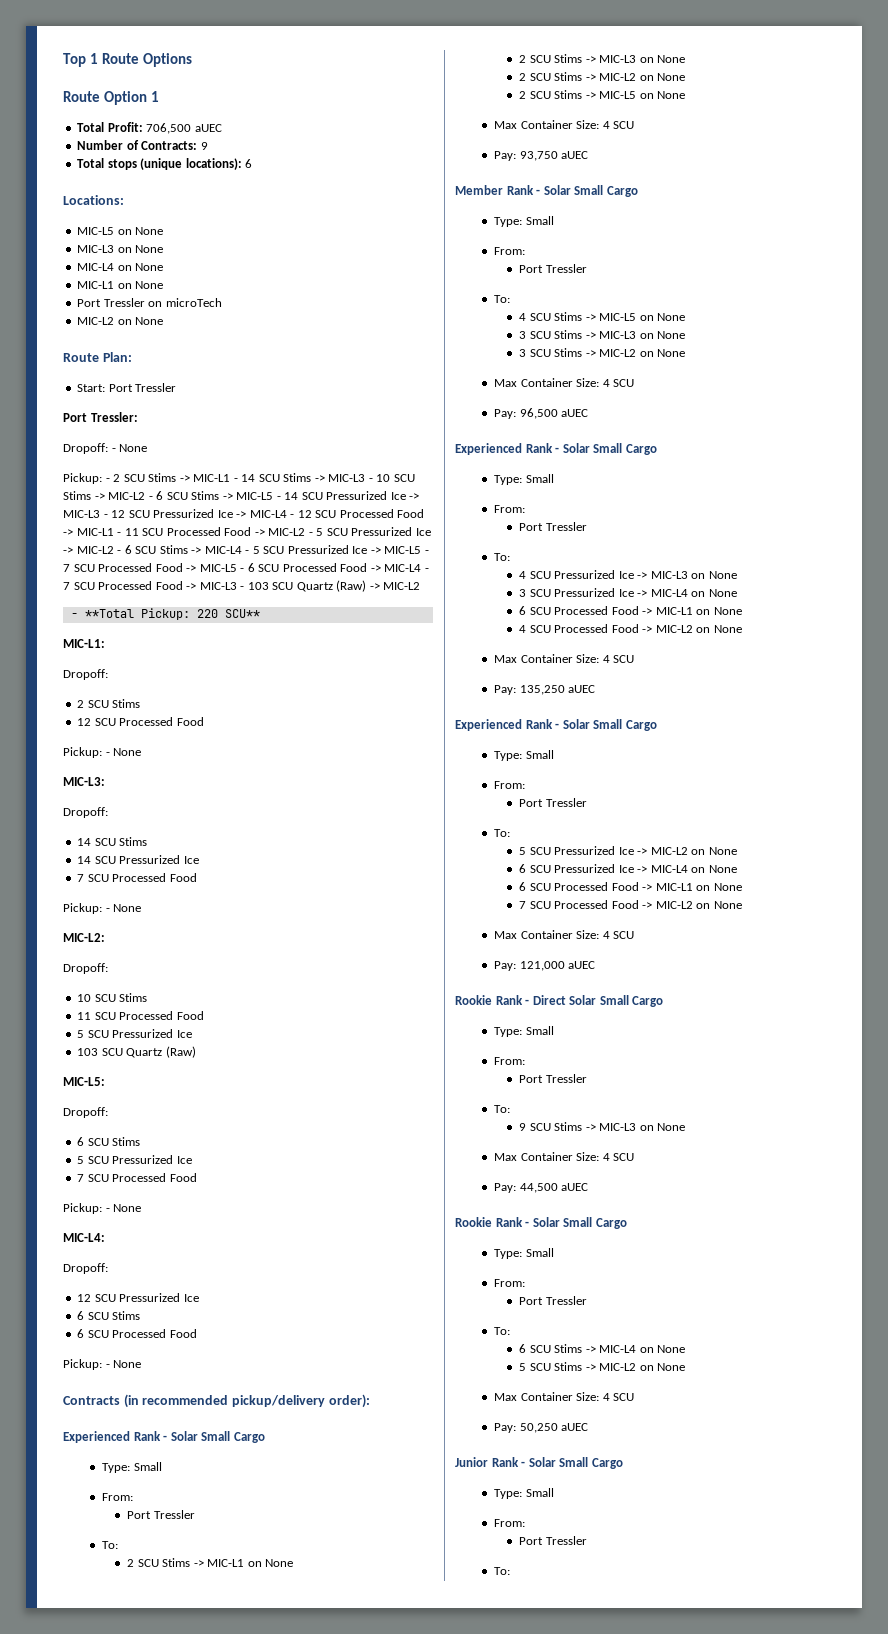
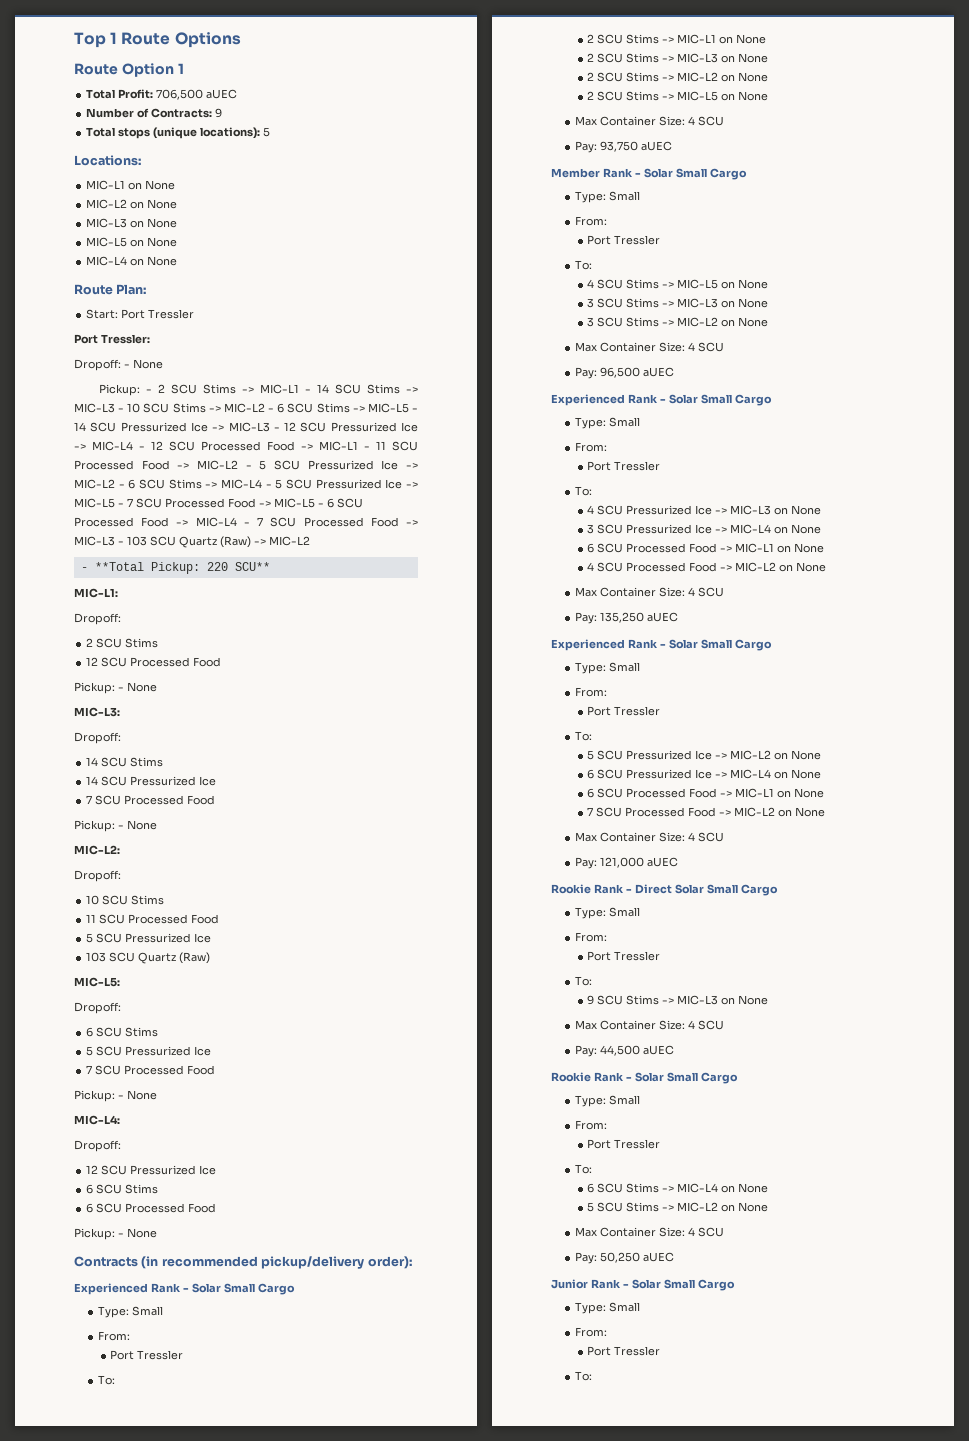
- Total stops (unique locations): 6
+ Total stops (unique locations): 5
  Locations:
+ MIC-L1 on None
+ MIC-L2 on None
+ MIC-L3 on None
  MIC-L5 on None
- MIC-L3 on None
  MIC-L4 on None
- MIC-L1 on None
- Port Tressler on microTech
- MIC-L2 on None

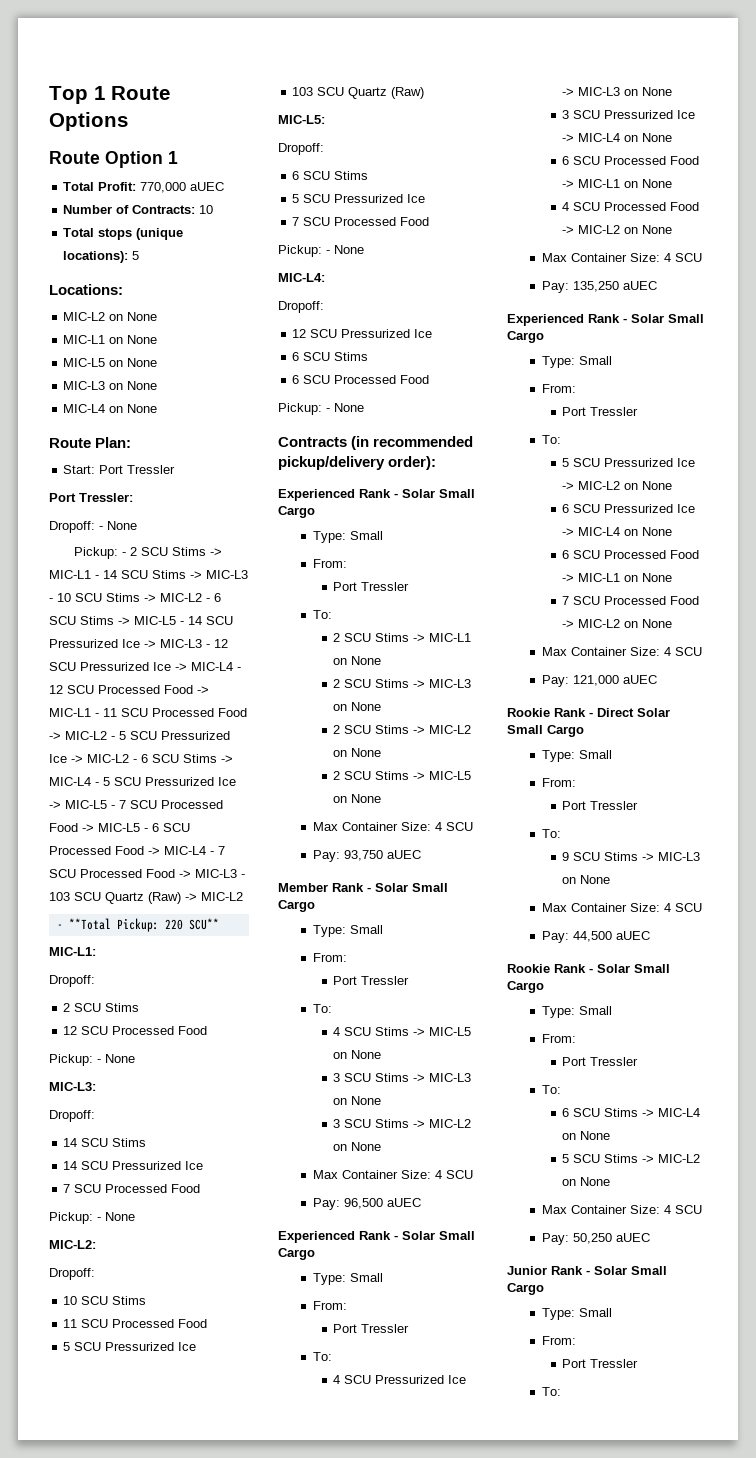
- Total Profit: 706,500 aUEC
+ Total Profit: 770,000 aUEC
- Number of Contracts: 9
+ Number of Contracts: 10
  Locations:
+ MIC-L2 on None
  MIC-L1 on None
- MIC-L2 on None
+ MIC-L5 on None
  MIC-L3 on None
- MIC-L5 on None

